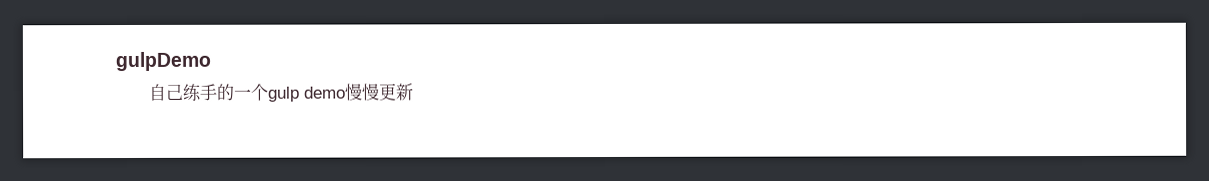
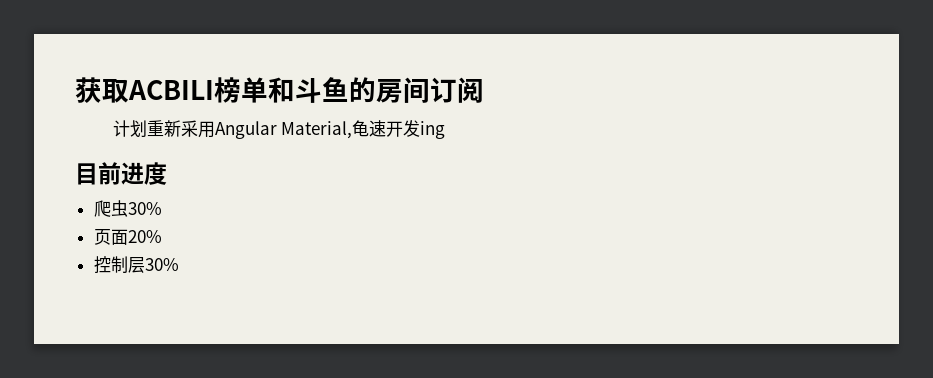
- gulpDemo
- 自己练手的一个gulp demo慢慢更新
+ 获取ACBILI榜单和斗鱼的房间订阅
+ 计划重新采用Angular Material,龟速开发ing
+ 目前进度
+ 爬虫30%
+ 页面20%
+ 控制层30%

